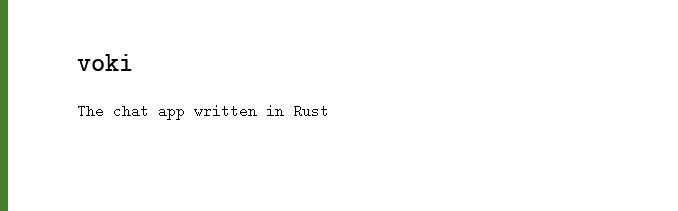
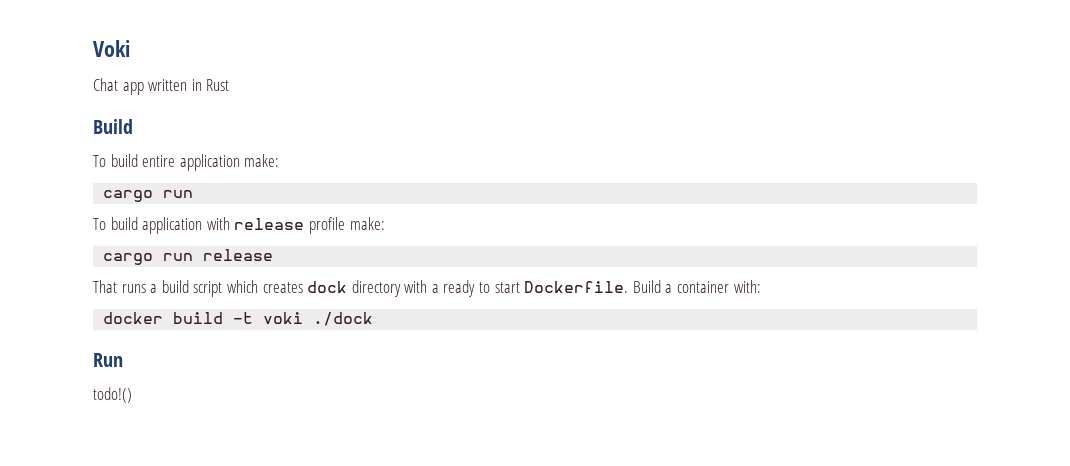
- voki
- The chat app written in Rust
+ Voki
+ Chat app written in Rust
+ Build
+ To build entire application make:
+ cargo run
+ To build application with release profile make:
+ cargo run release
+ That runs a build script which creates dock directory with a ready to start Dockerfile. Build a container with:
+ docker build -t voki ./dock
+ Run
+ todo!()

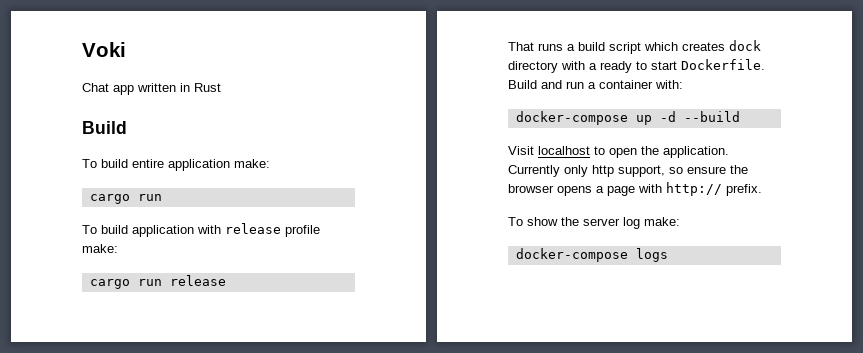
- Build a container with:
+ Build and run a container with:
- docker build -t voki ./dock
- Run
- todo!()
+ docker-compose up -d --build
+ Visit localhost to open the application. Currently only http support, so ensure the browser opens a page with http:// prefix.
+ To show the server log make:
+ docker-compose logs

